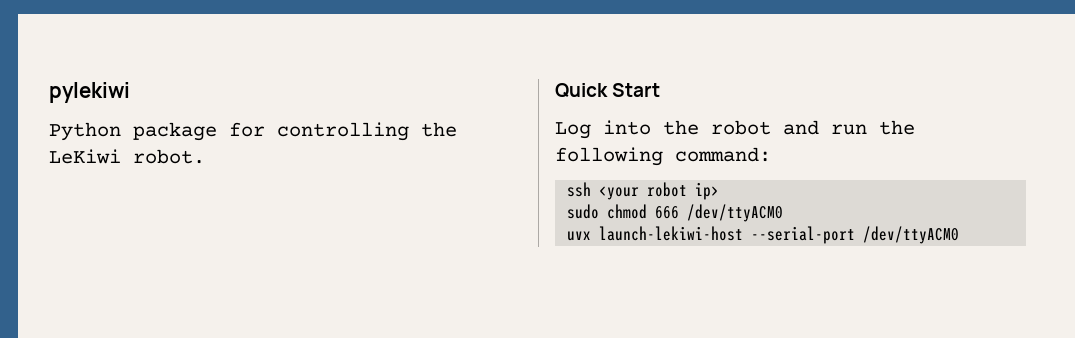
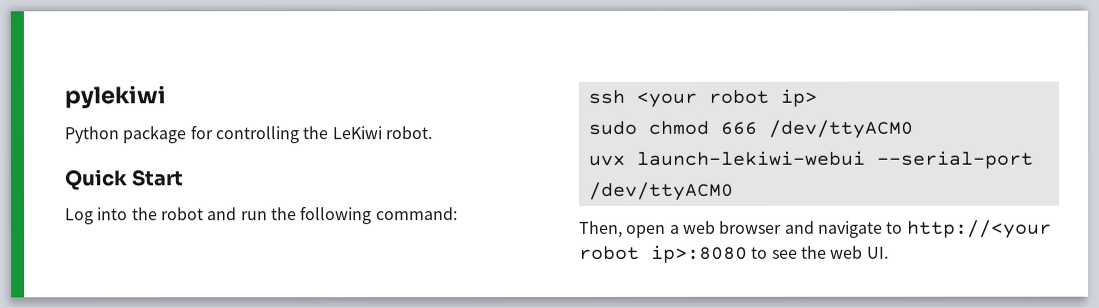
- uvx launch-lekiwi-host --serial-port /dev/ttyACM0
+ uvx launch-lekiwi-webui --serial-port /dev/ttyACM0
+ Then, open a web browser and navigate to http://<your robot ip>:8080 to see the web UI.

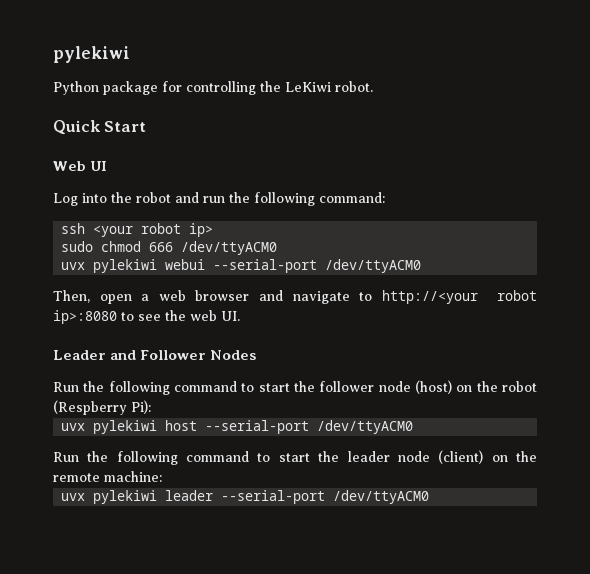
+ Web UI
- uvx launch-lekiwi-webui --serial-port /dev/ttyACM0
+ uvx pylekiwi webui --serial-port /dev/ttyACM0
+ Leader and Follower Nodes
+ Run the following command to start the follower node (host) on the robot (Respberry Pi):
+ uvx pylekiwi host --serial-port /dev/ttyACM0
+ Run the following command to start the leader node (client) on the remote machine:
+ uvx pylekiwi leader --serial-port /dev/ttyACM0

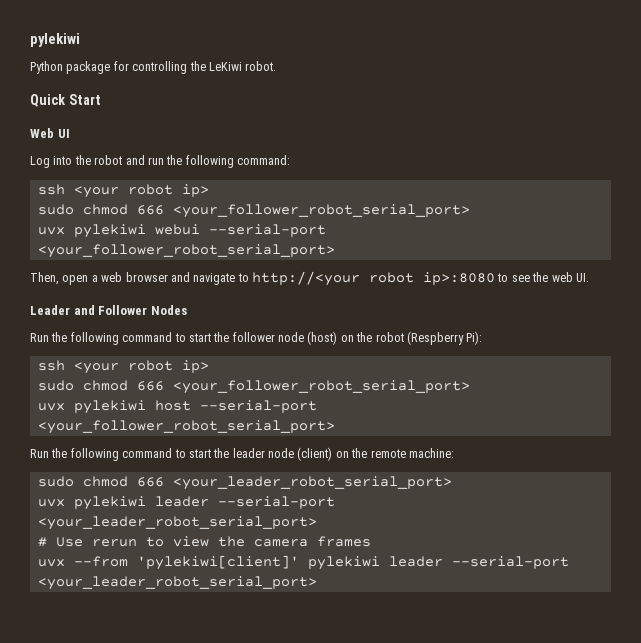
  Log into the robot and run the following command:
  ssh <your robot ip>
- sudo chmod 666 /dev/ttyACM0
+ sudo chmod 666 <your_follower_robot_serial_port>
- uvx pylekiwi webui --serial-port /dev/ttyACM0
+ uvx pylekiwi webui --serial-port <your_follower_robot_serial_port>
  Run the following command to start the follower node (host) on the robot (Respberry Pi):
+ ssh <your robot ip>
+ sudo chmod 666 <your_follower_robot_serial_port>
- uvx pylekiwi host --serial-port /dev/ttyACM0
+ uvx pylekiwi host --serial-port <your_follower_robot_serial_port>
+ sudo chmod 666 <your_leader_robot_serial_port>
- uvx pylekiwi leader --serial-port /dev/ttyACM0
+ uvx pylekiwi leader --serial-port <your_leader_robot_serial_port>
+ # Use rerun to view the camera frames
+ uvx --from 'pylekiwi[client]' pylekiwi leader --serial-port <your_leader_robot_serial_port>

